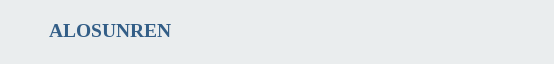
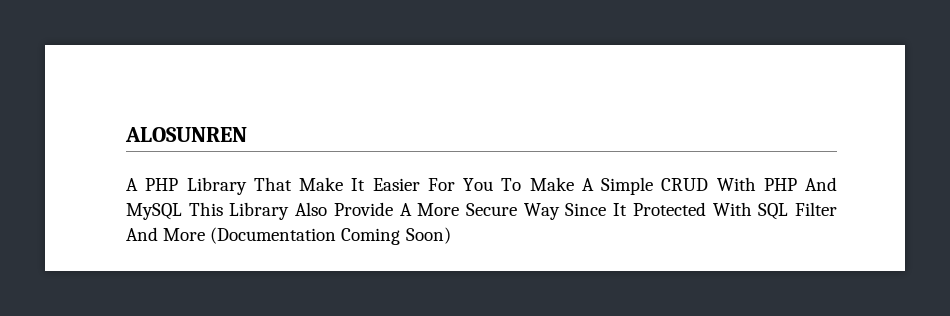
+ A PHP Library That Make It Easier For You To Make A Simple CRUD With PHP And MySQL This Library Also Provide A More Secure Way Since It Protected With SQL Filter And More (Documentation Coming Soon)

